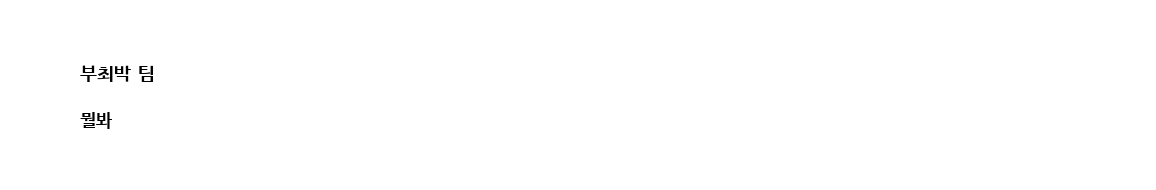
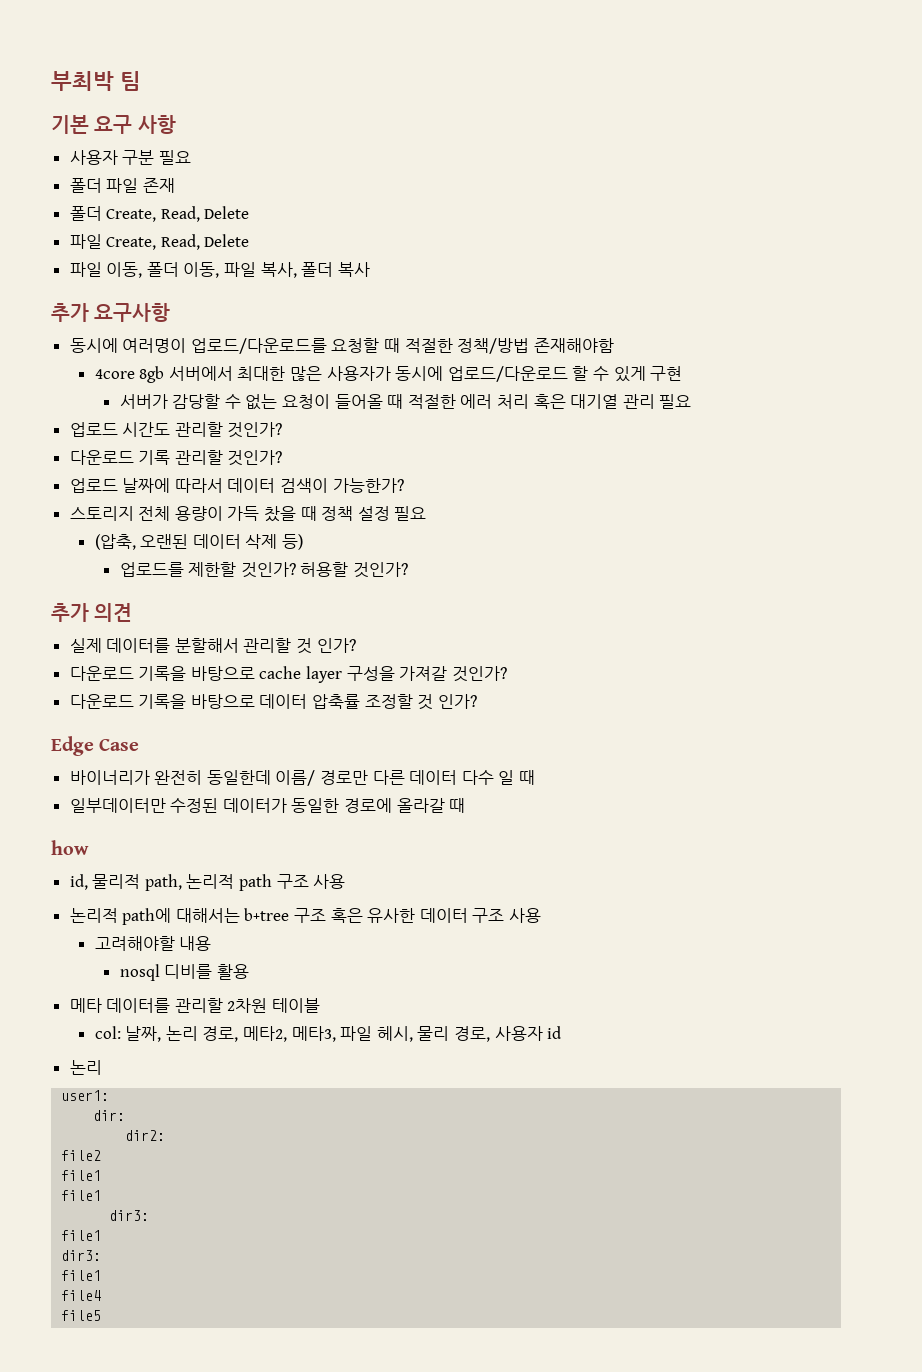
- 뭘봐
+ 기본 요구 사항
+ 사용자 구분 필요
+ 폴더 파일 존재
+ 폴더 Create, Read, Delete
+ 파일 Create, Read, Delete
+ 파일 이동, 폴더 이동, 파일 복사, 폴더 복사
+ 추가 요구사항
+ 동시에 여러명이 업로드/다운로드를 요청할 때 적절한 정책/방법 존재해야함
+ 4core 8gb 서버에서 최대한 많은 사용자가 동시에 업로드/다운로드 할 수 있게 구현
+ 서버가 감당할 수 없는 요청이 들어올 때 적절한 에러 처리 혹은 대기열 관리 필요
+ 업로드 시간도 관리할 것인가?
+ 다운로드 기록 관리할 것인가?
+ 업로드 날짜에 따라서 데이터 검색이 가능한가?
+ 스토리지 전체 용량이 가득 찼을 때 정책 설정 필요
+ (압축, 오랜된 데이터 삭제 등)
+ 업로드를 제한할 것인가? 허용할 것인가?
+ 추가 의견
+ 실제 데이터를 분할해서 관리할 것 인가?
+ 다운로드 기록을 바탕으로 cache layer 구성을 가져갈 것인가?
+ 다운로드 기록을 바탕으로 데이터 압축률 조정할 것 인가?
+ Edge Case
+ 바이너리가 완전히 동일한데 이름/ 경로만 다른 데이터 다수 일 때
+ 일부데이터만 수정된 데이터가 동일한 경로에 올라갈 때
+ how
+ id, 물리적 path, 논리적 path 구조 사용
+ 논리적 path에 대해서는 b+tree 구조 혹은 유사한 데이터 구조 사용
+ 고려해야할 내용
+ nosql 디비를 활용
+ 메타 데이터를 관리할 2차원 테이블
+ col: 날짜, 논리 경로, 메타2, 메타3, 파일 헤시, 물리 경로, 사용자 id
+ 논리
+ user1:
+ dir:
+ dir2:
+ file2
+ file1
+ file1
+ dir3:
+ file1
+ dir3:
+ file1
+ file4
+ file5

